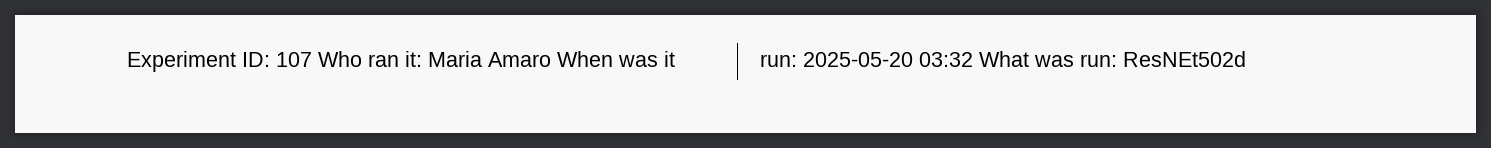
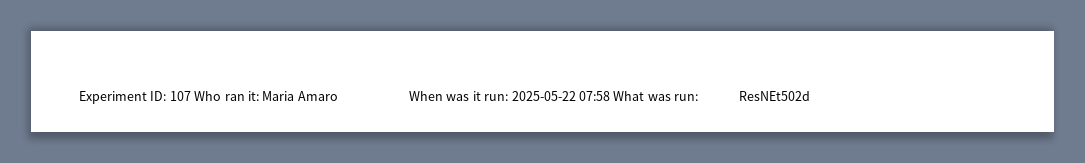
- Experiment ID: 107 Who ran it: Maria Amaro When was it run: 2025-05-20 03:32 What was run: ResNEt502d
+ Experiment ID: 107 Who ran it: Maria Amaro When was it run: 2025-05-22 07:58 What was run: ResNEt502d

